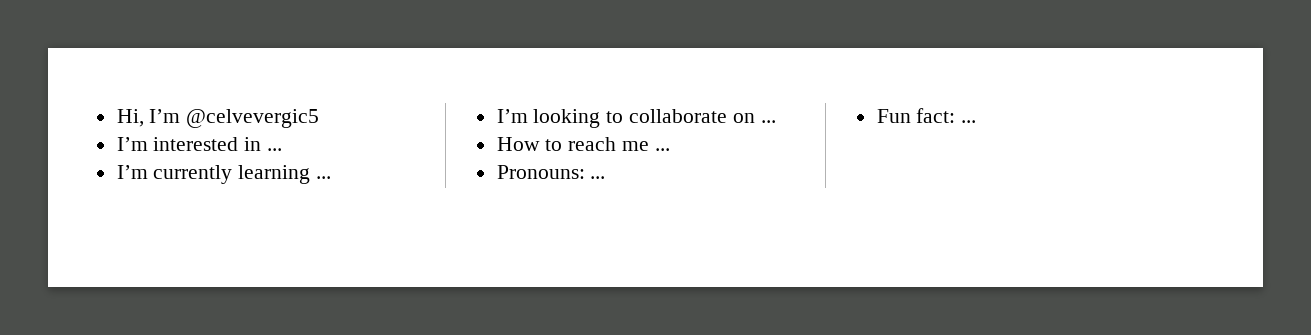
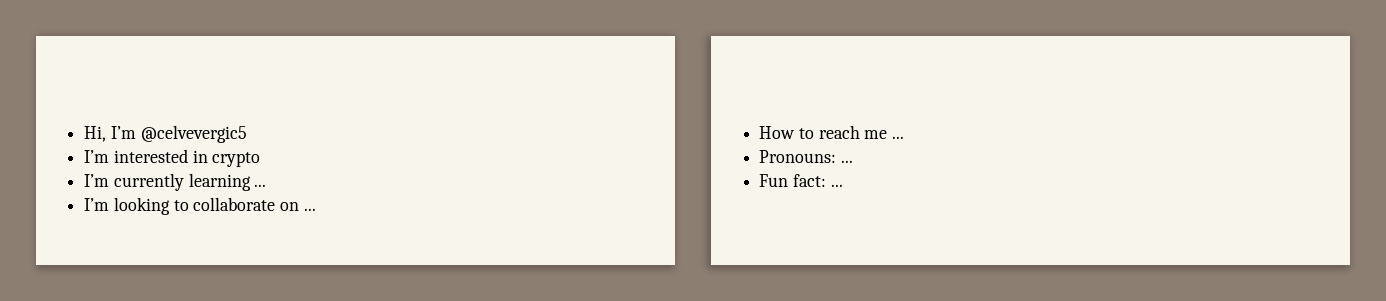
- I’m interested in ...
+ I’m interested in crypto

